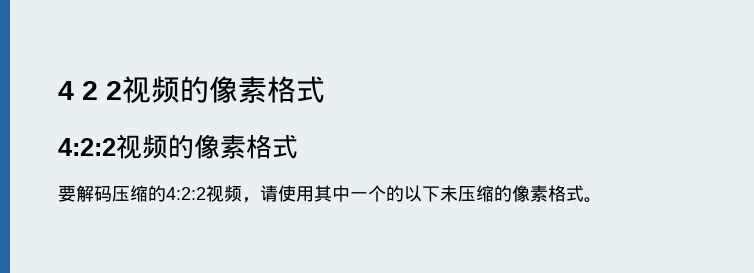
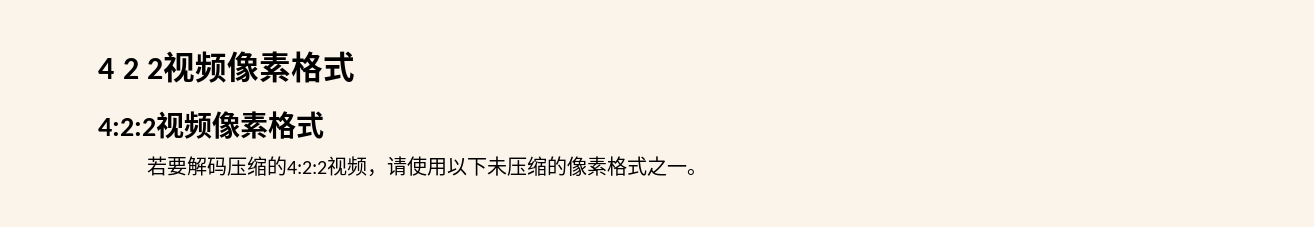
- 4 2 2视频的像素格式
+ 4 2 2视频像素格式
- 4:2:2视频的像素格式
- 要解码压缩的4:2:2视频，请使用其中一个的以下未压缩的像素格式。
+ 4:2:2视频像素格式
+ 若要解码压缩的4:2:2视频，请使用以下未压缩的像素格式之一。

